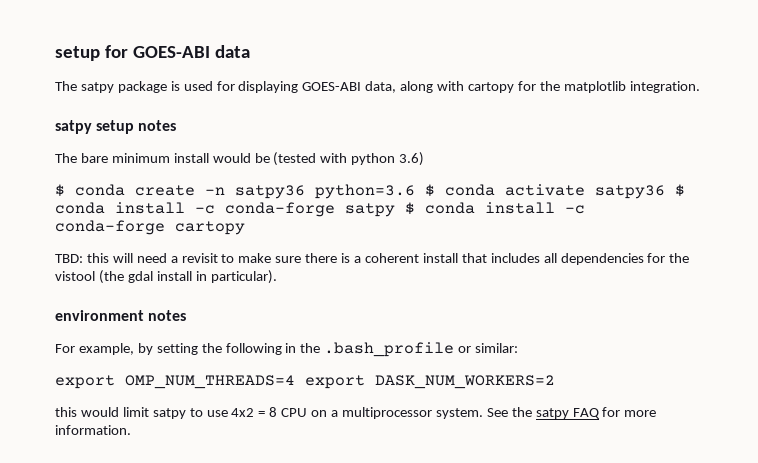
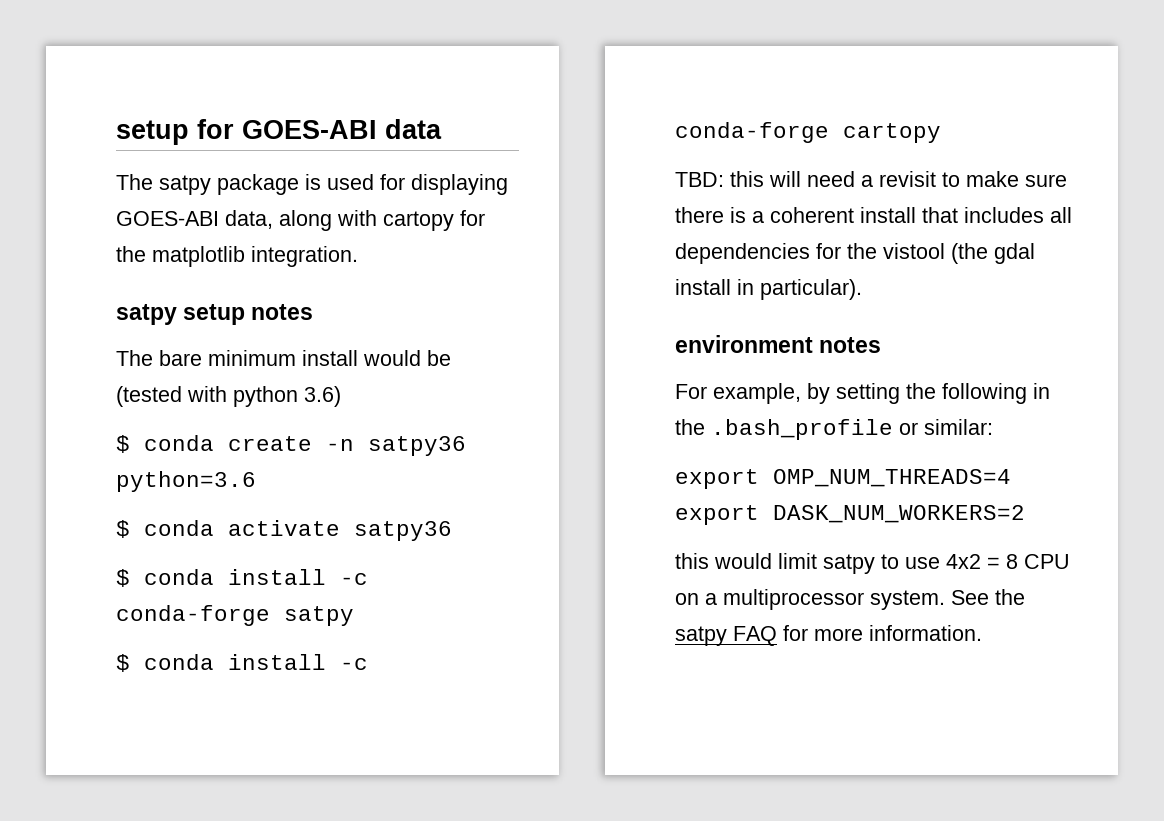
- $ conda create -n satpy36 python=3.6 $ conda activate satpy36 $ conda install -c conda-forge satpy $ conda install -c conda-forge cartopy
+ $ conda create -n satpy36 python=3.6
+ $ conda activate satpy36
+ $ conda install -c conda-forge satpy
+ $ conda install -c conda-forge cartopy

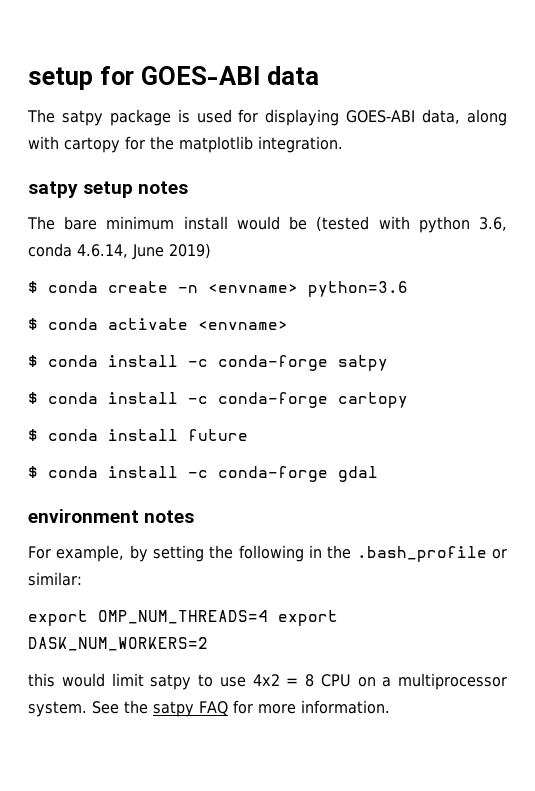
- The bare minimum install would be (tested with python 3.6)
+ The bare minimum install would be (tested with python 3.6, conda 4.6.14, June 2019)
- $ conda create -n satpy36 python=3.6
+ $ conda create -n <envname> python=3.6
- $ conda activate satpy36
+ $ conda activate <envname>
- TBD: this will need a revisit to make sure there is a coherent install that includes all dependencies for the vistool (the gdal install in particular).
+ $ conda install future
+ $ conda install -c conda-forge gdal

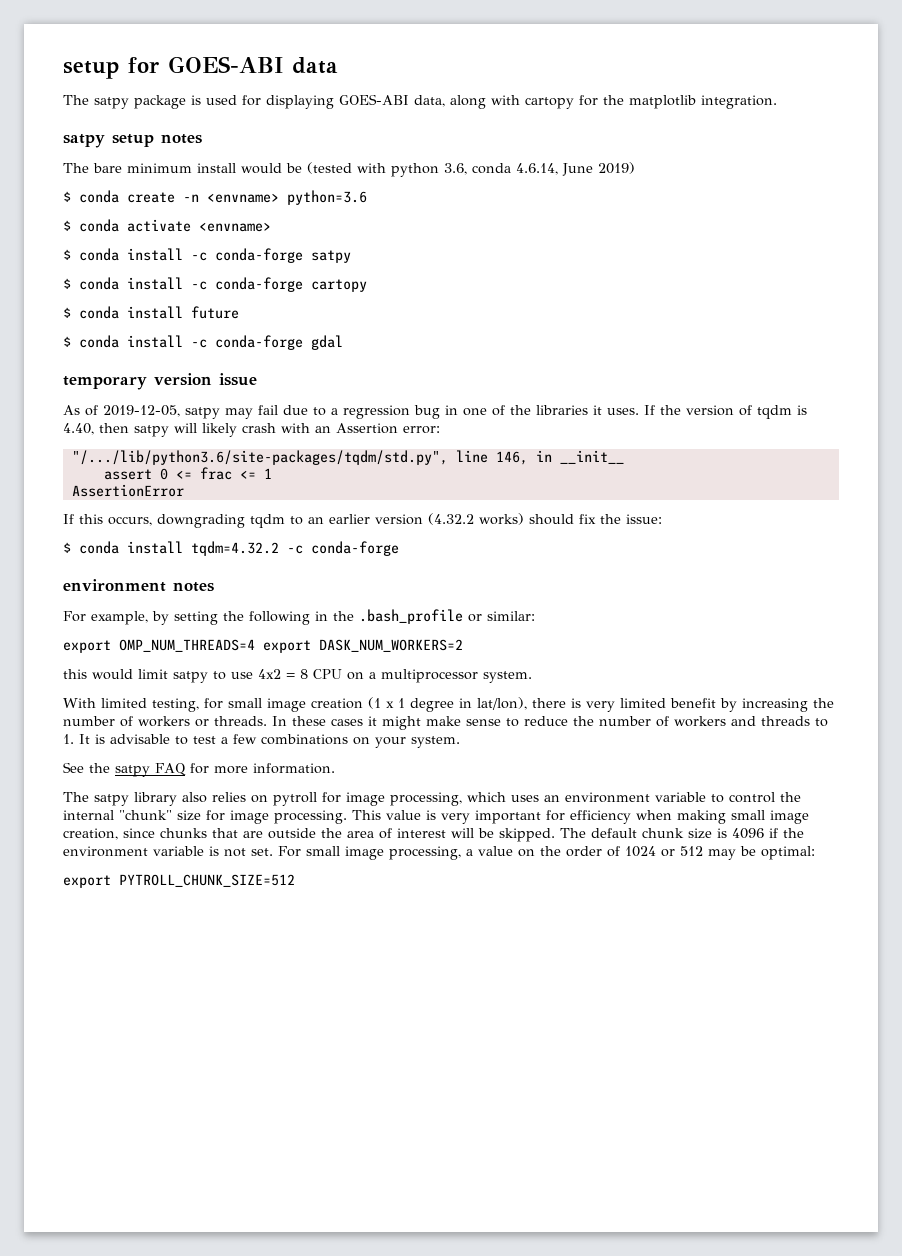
+ temporary version issue
+ As of 2019-12-05, satpy may fail due to a regression bug in one of the libraries it uses. If the version of tqdm is 4.40, then satpy will likely crash with an Assertion error:
+ "/.../lib/python3.6/site-packages/tqdm/std.py", line 146, in __init__
+ assert 0 <= frac <= 1
+ AssertionError
+ If this occurs, downgrading tqdm to an earlier version (4.32.2 works) should fix the issue:
+ $ conda install tqdm=4.32.2 -c conda-forge
- this would limit satpy to use 4x2 = 8 CPU on a multiprocessor system. See the satpy FAQ for more information.
+ this would limit satpy to use 4x2 = 8 CPU on a multiprocessor system.
+ With limited testing, for small image creation (1 x 1 degree in lat/lon), there is very limited benefit by increasing the number of workers or threads. In these cases it might make sense to reduce the number of workers and threads to 1. It is advisable to test a few combinations on your system.
+ See the satpy FAQ for more information.
+ The satpy library also relies on pytroll for image processing, which uses an environment variable to control the internal "chunk" size for image processing. This value is very important for efficiency when making small image creation, since chunks that are outside the area of interest will be skipped. The default chunk size is 4096 if the environment variable is not set. For small image processing, a value on the order of 1024 or 512 may be optimal:
+ export PYTROLL_CHUNK_SIZE=512

